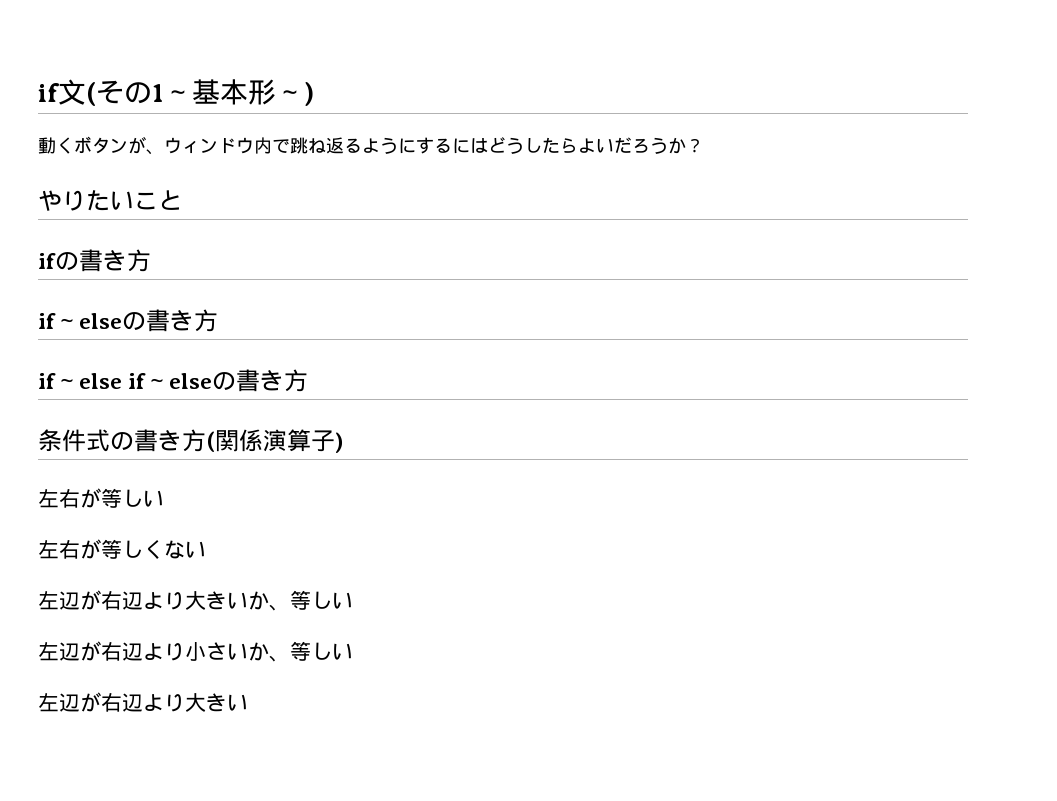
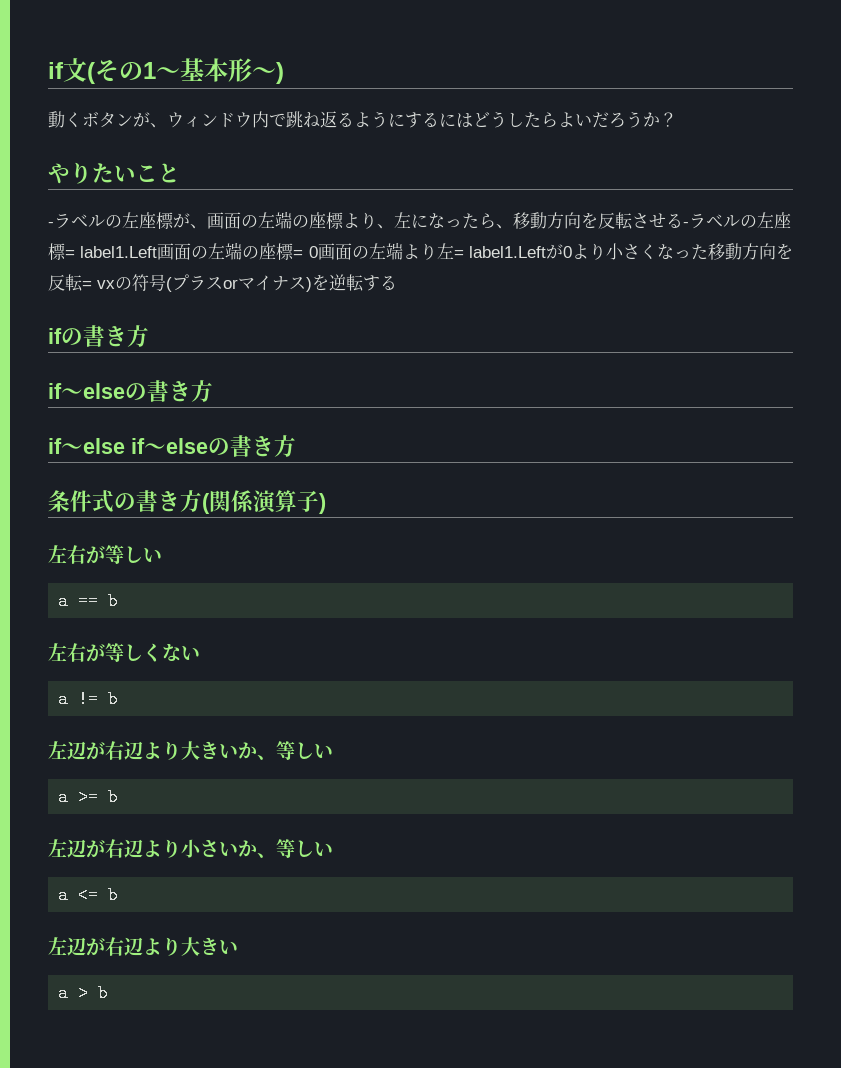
+ -ラベルの左座標が、画面の左端の座標より、左になったら、移動方向を反転させる-ラベルの左座標= label1.Left画面の左端の座標= 0画面の左端より左= label1.Leftが0より小さくなった移動方向を反転= vxの符号(プラスorマイナス)を逆転する
+ a == b
+ a != b
+ a >= b
  左辺が右辺より小さいか、等しい
+ a <= b
  左辺が右辺より大きい
+ a > b

